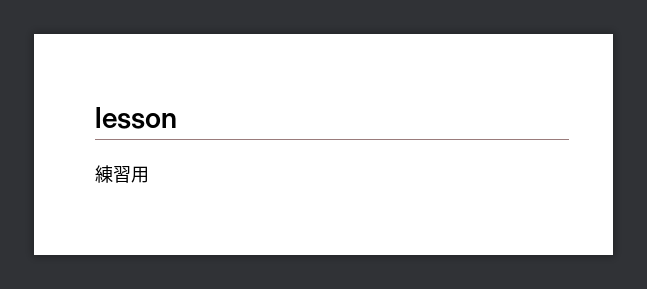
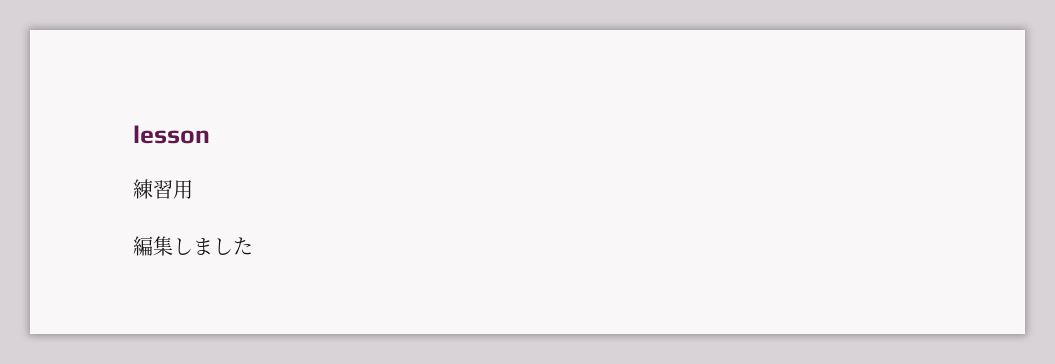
+ 編集しました

